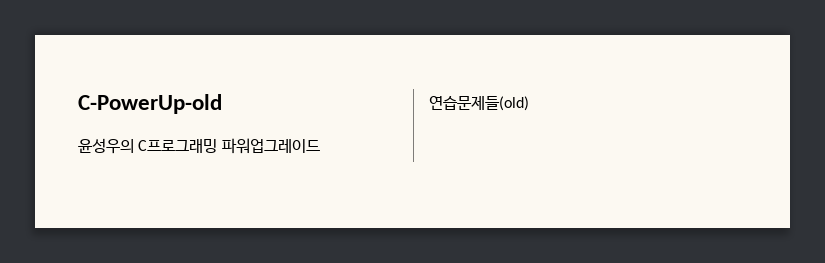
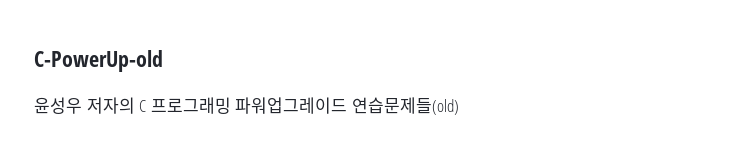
- 윤성우의 C프로그래밍 파워업그레이드 연습문제들(old)
+ 윤성우 저자의 C 프로그래밍 파워업그레이드 연습문제들(old)

